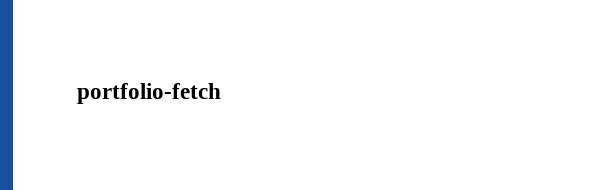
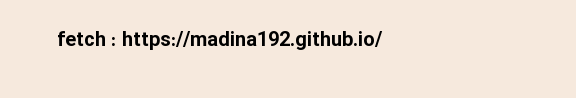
- portfolio-fetch
+ fetch : https://madina192.github.io/

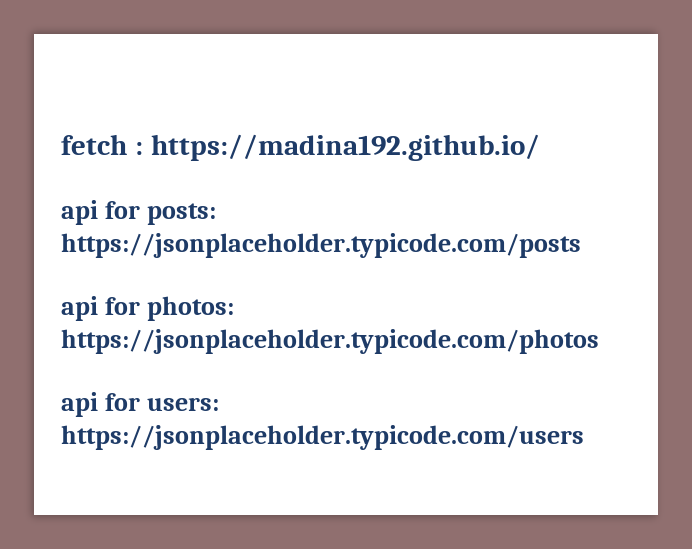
+ api for posts: https://jsonplaceholder.typicode.com/posts
+ api for photos: https://jsonplaceholder.typicode.com/photos
+ api for users: https://jsonplaceholder.typicode.com/users

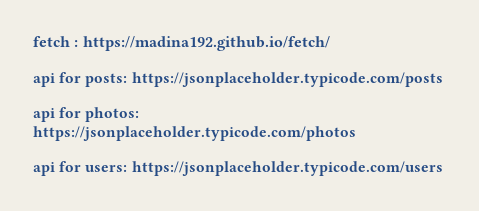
- fetch : https://madina192.github.io/
+ fetch : https://madina192.github.io/fetch/

